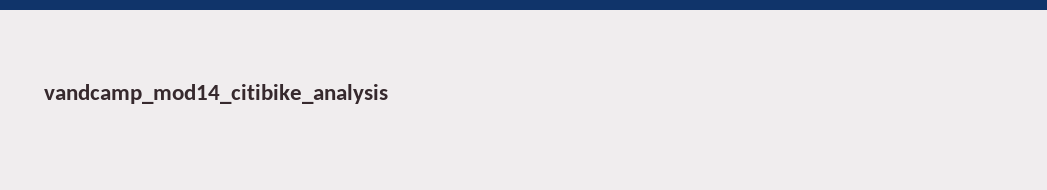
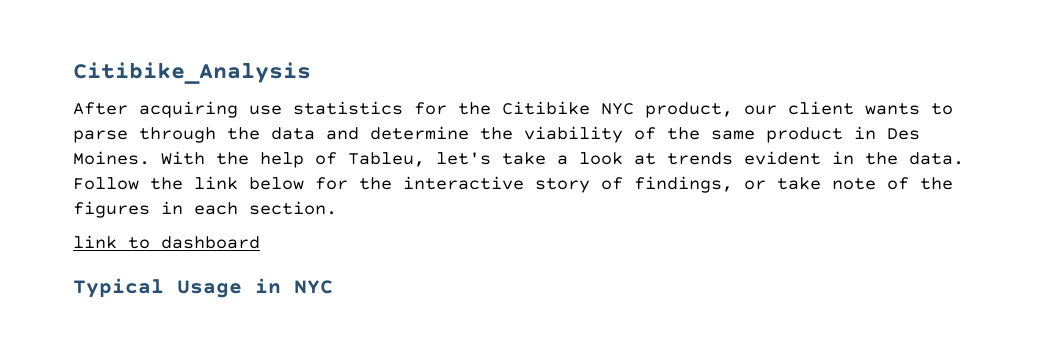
- vandcamp_mod14_citibike_analysis
+ Citibike_Analysis
+ After acquiring use statistics for the Citibike NYC product, our client wants to parse through the data and determine the viability of the same product in Des Moines. With the help of Tableu, let's take a look at trends evident in the data. Follow the link below for the interactive story of findings, or take note of the figures in each section.
+ link to dashboard
+ Typical Usage in NYC

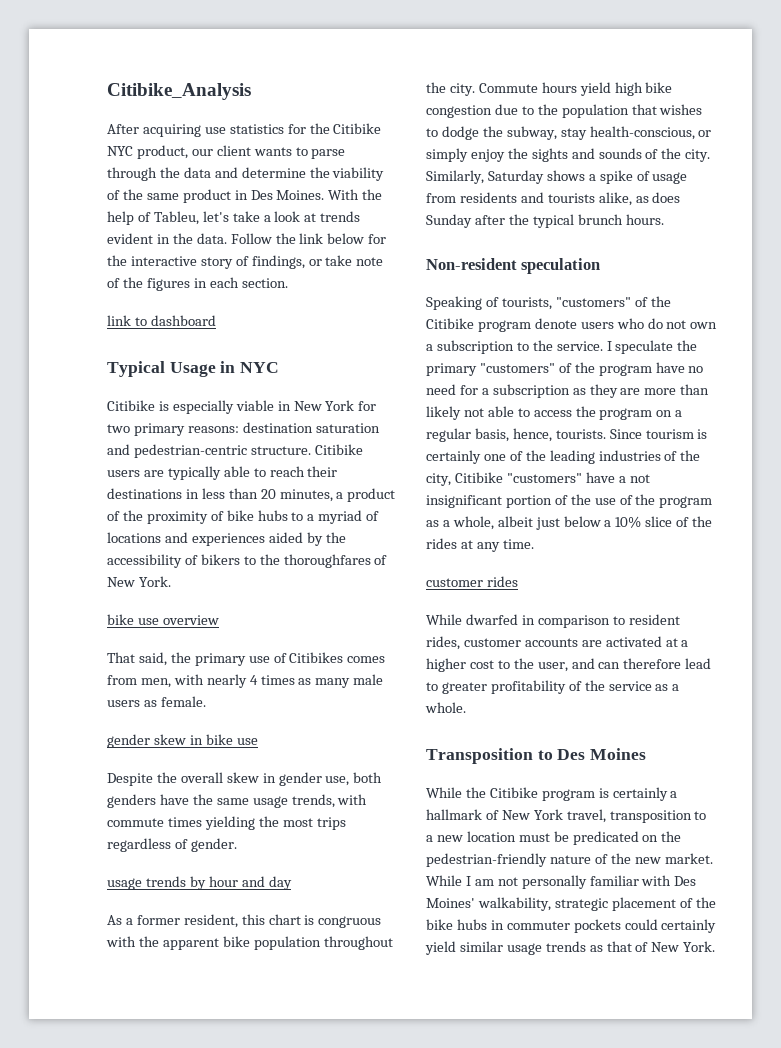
+ Citibike is especially viable in New York for two primary reasons: destination saturation and pedestrian-centric structure. Citibike users are typically able to reach their destinations in less than 20 minutes, a product of the proximity of bike hubs to a myriad of locations and experiences aided by the accessibility of bikers to the thoroughfares of New York.
+ bike use overview
+ That said, the primary use of Citibikes comes from men, with nearly 4 times as many male users as female.
+ gender skew in bike use
+ Despite the overall skew in gender use, both genders have the same usage trends, with commute times yielding the most trips regardless of gender.
+ usage trends by hour and day
+ As a former resident, this chart is congruous with the apparent bike population throughout the city. Commute hours yield high bike congestion due to the population that wishes to dodge the subway, stay health-conscious, or simply enjoy the sights and sounds of the city. Similarly, Saturday shows a spike of usage from residents and tourists alike, as does Sunday after the typical brunch hours.
+ Non-resident speculation
+ Speaking of tourists, "customers" of the Citibike program denote users who do not own a subscription to the service. I speculate the primary "customers" of the program have no need for a subscription as they are more than likely not able to access the program on a regular basis, hence, tourists. Since tourism is certainly one of the leading industries of the city, Citibike "customers" have a not insignificant portion of the use of the program as a whole, albeit just below a 10% slice of the rides at any time.
+ customer rides
+ While dwarfed in comparison to resident rides, customer accounts are activated at a higher cost to the user, and can therefore lead to greater profitability of the service as a whole.
+ Transposition to Des Moines
+ While the Citibike program is certainly a hallmark of New York travel, transposition to a new location must be predicated on the pedestrian-friendly nature of the new market. While I am not personally familiar with Des Moines' walkability, strategic placement of the bike hubs in commuter pockets could certainly yield similar usage trends as that of New York.

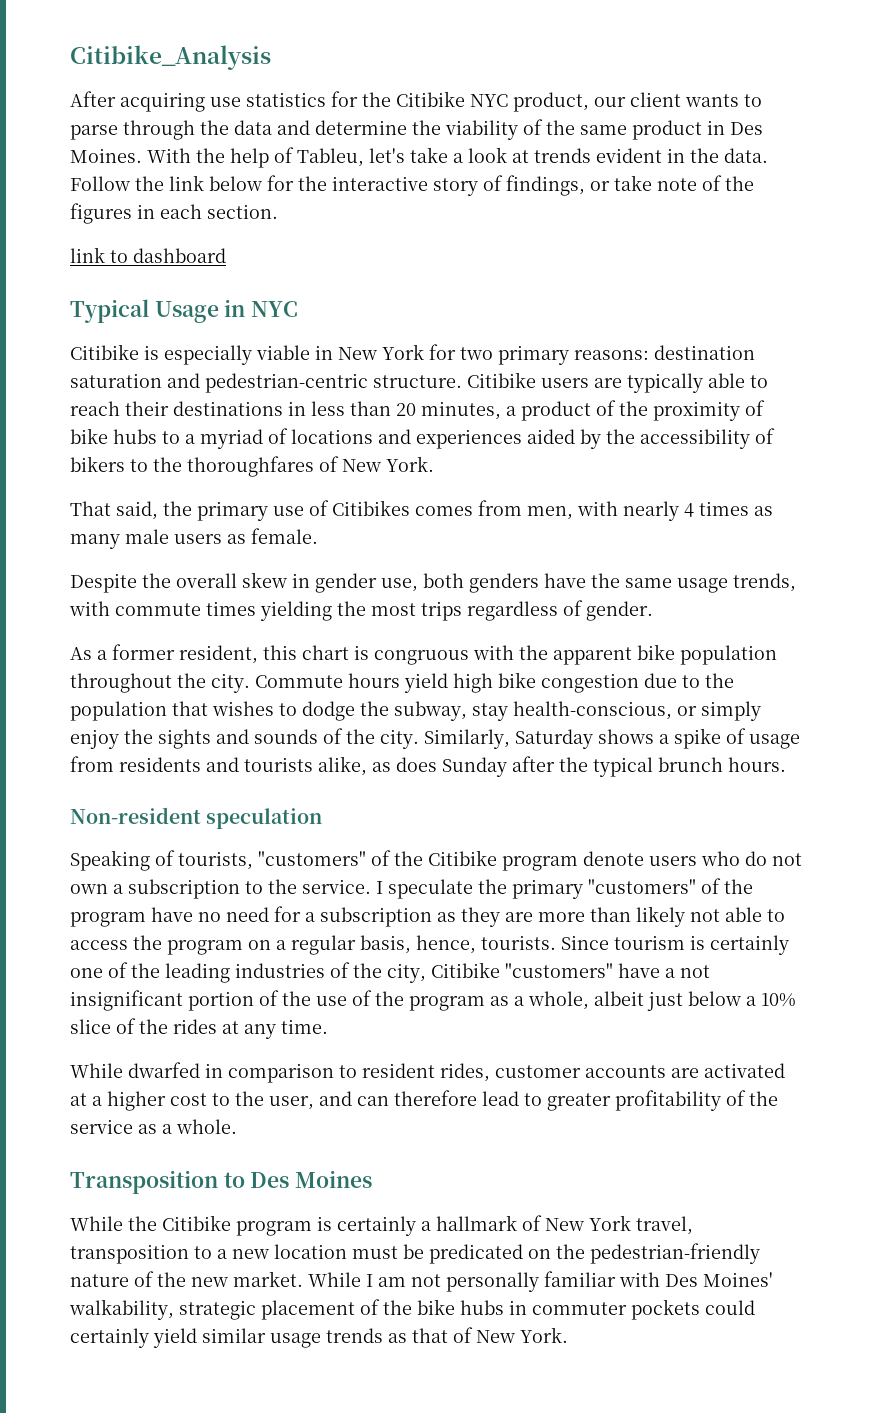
- bike use overview
- gender skew in bike use
- usage trends by hour and day
- customer rides

